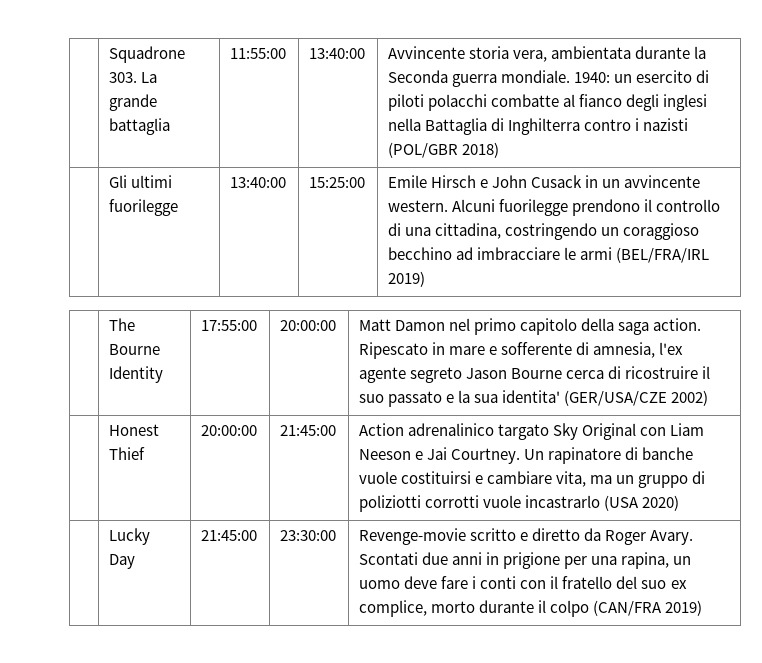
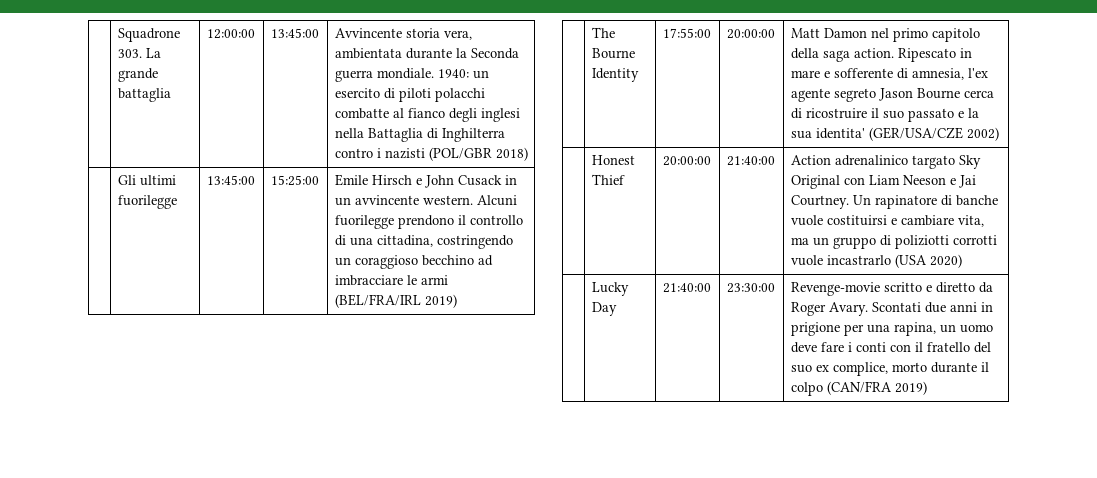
- | Squadrone 303. La grande battaglia | 11:55:00 | 13:40:00 | Avvincente storia vera, ambientata durante la Seconda guerra mondiale. 1940: un esercito di piloti polacchi combatte al fianco degli inglesi nella Battaglia di Inghilterra contro i nazisti (POL/GBR 2018)
+ | Squadrone 303. La grande battaglia | 12:00:00 | 13:45:00 | Avvincente storia vera, ambientata durante la Seconda guerra mondiale. 1940: un esercito di piloti polacchi combatte al fianco degli inglesi nella Battaglia di Inghilterra contro i nazisti (POL/GBR 2018)
- | Gli ultimi fuorilegge | 13:40:00 | 15:25:00 | Emile Hirsch e John Cusack in un avvincente western. Alcuni fuorilegge prendono il controllo di una cittadina, costringendo un coraggioso becchino ad imbracciare le armi (BEL/FRA/IRL 2019)
+ | Gli ultimi fuorilegge | 13:45:00 | 15:25:00 | Emile Hirsch e John Cusack in un avvincente western. Alcuni fuorilegge prendono il controllo di una cittadina, costringendo un coraggioso becchino ad imbracciare le armi (BEL/FRA/IRL 2019)
- | Honest Thief | 20:00:00 | 21:45:00 | Action adrenalinico targato Sky Original con Liam Neeson e Jai Courtney. Un rapinatore di banche vuole costituirsi e cambiare vita, ma un gruppo di poliziotti corrotti vuole incastrarlo (USA 2020)
+ | Honest Thief | 20:00:00 | 21:40:00 | Action adrenalinico targato Sky Original con Liam Neeson e Jai Courtney. Un rapinatore di banche vuole costituirsi e cambiare vita, ma un gruppo di poliziotti corrotti vuole incastrarlo (USA 2020)
- | Lucky Day | 21:45:00 | 23:30:00 | Revenge-movie scritto e diretto da Roger Avary. Scontati due anni in prigione per una rapina, un uomo deve fare i conti con il fratello del suo ex complice, morto durante il colpo (CAN/FRA 2019)
+ | Lucky Day | 21:40:00 | 23:30:00 | Revenge-movie scritto e diretto da Roger Avary. Scontati due anni in prigione per una rapina, un uomo deve fare i conti con il fratello del suo ex complice, morto durante il colpo (CAN/FRA 2019)

